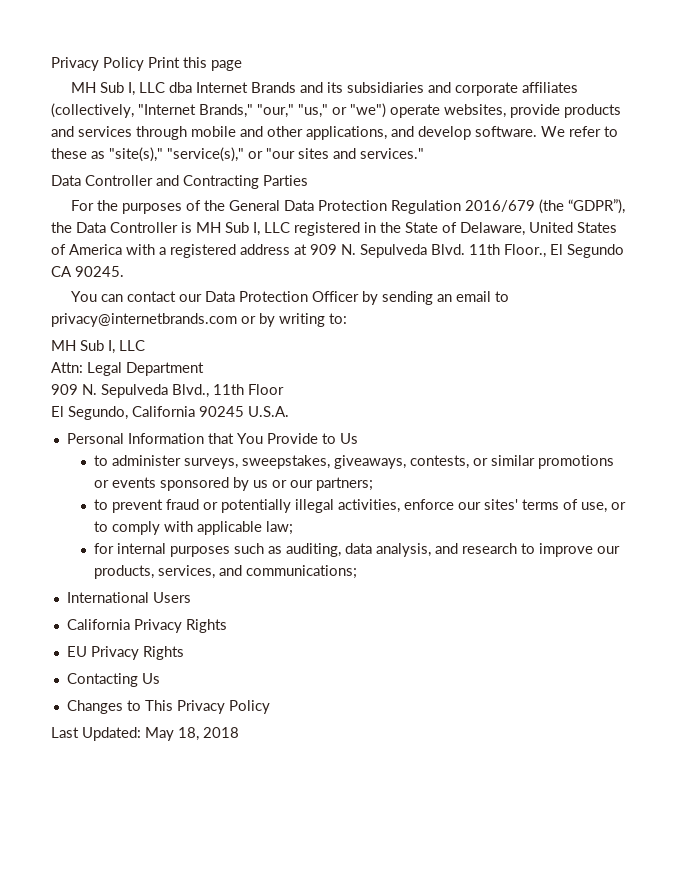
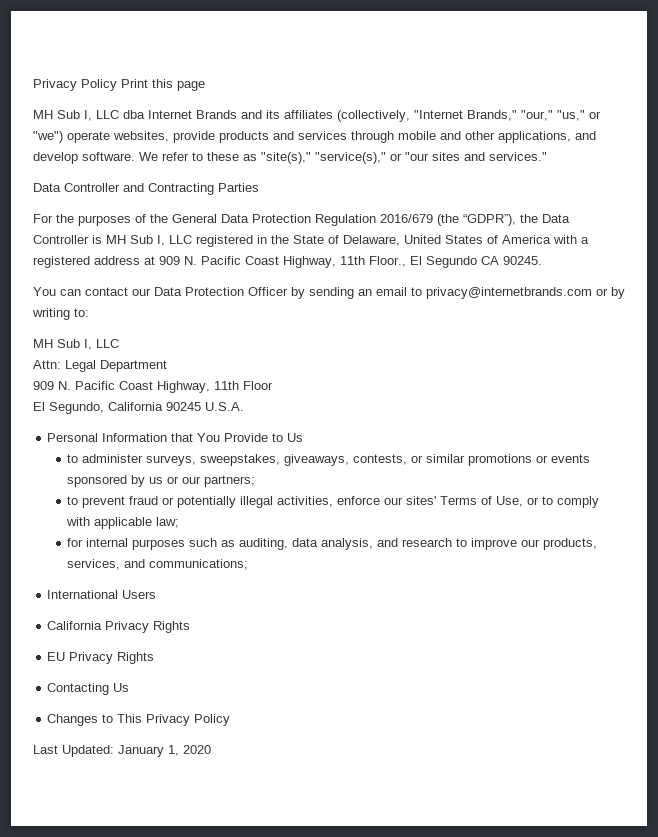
- MH Sub I, LLC dba Internet Brands and its subsidiaries and corporate affiliates (collectively, "Internet Brands," "our," "us," or "we") operate websites, provide products and services through mobile and other applications, and develop software.
+ MH Sub I, LLC dba Internet Brands and its affiliates (collectively, "Internet Brands," "our," "us," or "we") operate websites, provide products and services through mobile and other applications, and develop software.
- For the purposes of the General Data Protection Regulation 2016/679 (the “GDPR”), the Data Controller is MH Sub I, LLC registered in the State of Delaware, United States of America with a registered address at 909 N. Sepulveda Blvd. 11th Floor., El Segundo CA 90245.
+ For the purposes of the General Data Protection Regulation 2016/679 (the “GDPR”), the Data Controller is MH Sub I, LLC registered in the State of Delaware, United States of America with a registered address at 909 N. Pacific Coast Highway, 11th Floor., El Segundo CA 90245.
- 909 N. Sepulveda Blvd., 11th Floor
+ 909 N. Pacific Coast Highway, 11th Floor
- to prevent fraud or potentially illegal activities, enforce our sites' terms of use, or to comply with applicable law;
+ to prevent fraud or potentially illegal activities, enforce our sites' Terms of Use, or to comply with applicable law;
- Last Updated: May 18, 2018
+ Last Updated: January 1, 2020

